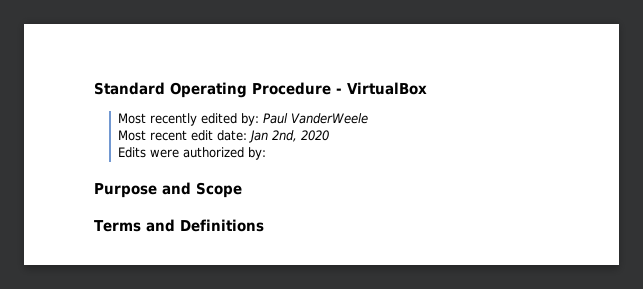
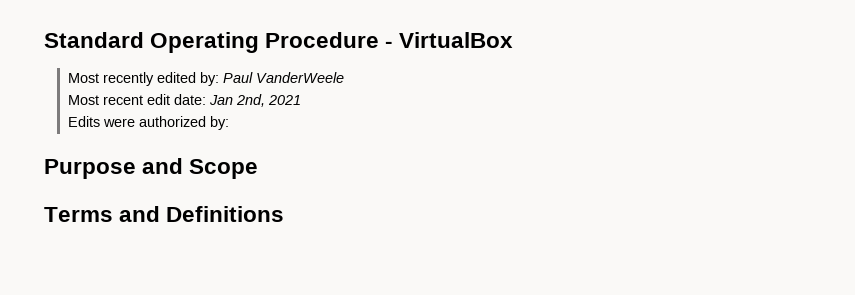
- Most recent edit date: Jan 2nd, 2020
+ Most recent edit date: Jan 2nd, 2021

